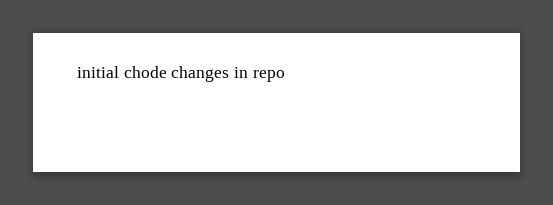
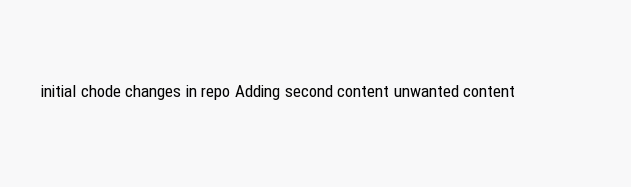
- initial chode changes in repo
+ initial chode changes in repo Adding second content unwanted content

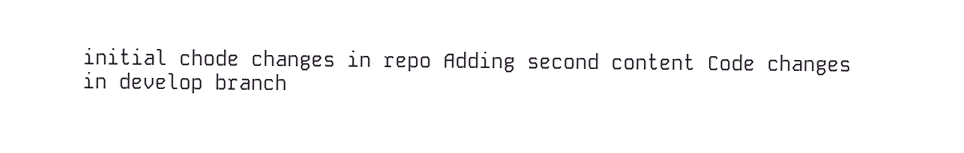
- initial chode changes in repo Adding second content unwanted content
+ initial chode changes in repo Adding second content Code changes in develop branch

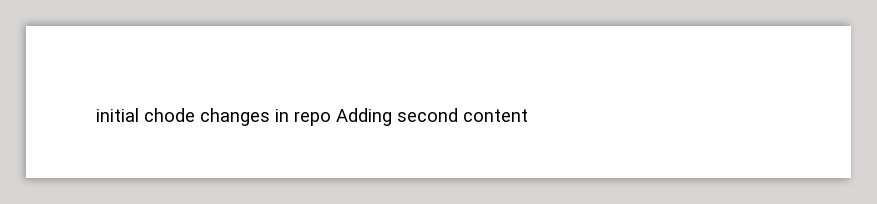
- initial chode changes in repo Adding second content Code changes in develop branch
+ initial chode changes in repo Adding second content

